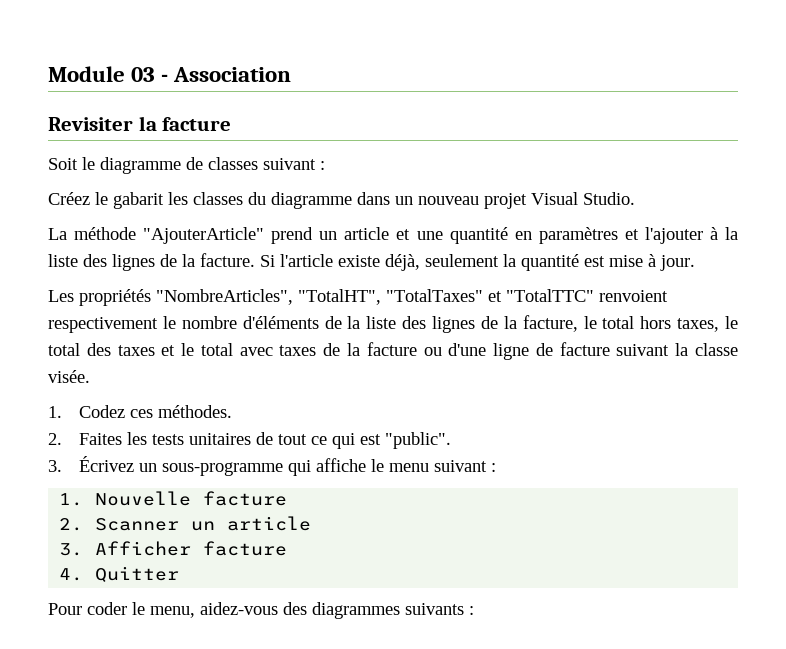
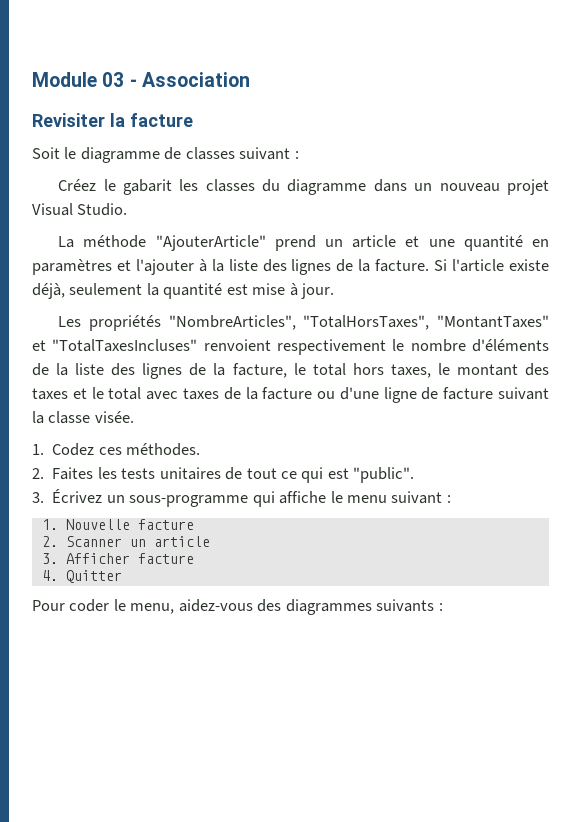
- Les propriétés "NombreArticles", "TotalHT", "TotalTaxes" et "TotalTTC" renvoient respectivement le nombre d'éléments de la liste des lignes de la facture, le total hors taxes, le total des taxes et le total avec taxes de la facture ou d'une ligne de facture suivant la classe visée.
+ Les propriétés "NombreArticles", "TotalHorsTaxes", "MontantTaxes" et "TotalTaxesIncluses" renvoient respectivement le nombre d'éléments de la liste des lignes de la facture, le total hors taxes, le montant des taxes et le total avec taxes de la facture ou d'une ligne de facture suivant la classe visée.

